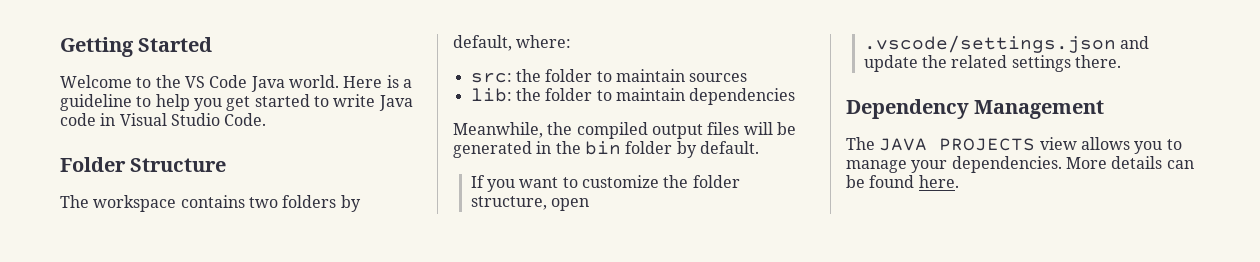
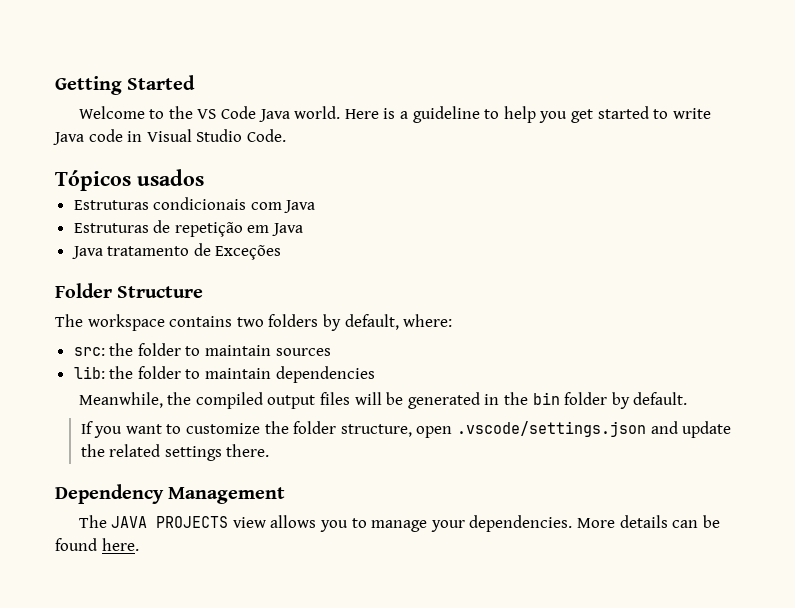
+ Tópicos usados
+ Estruturas condicionais com Java
+ Estruturas de repetição em Java
+ Java tratamento de Exceções

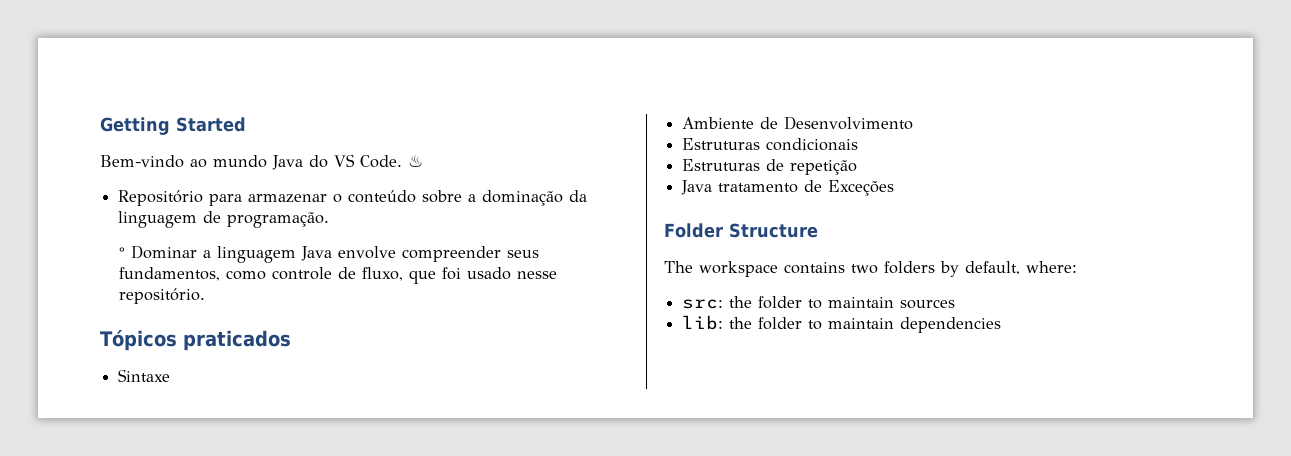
- Welcome to the VS Code Java world. Here is a guideline to help you get started to write Java code in Visual Studio Code.
- Tópicos usados
+ Bem-vindo ao mundo Java do VS Code. ♨
+ Repositório para armazenar o conteúdo sobre a dominação da linguagem de programação.
+ ° Dominar a linguagem Java envolve compreender seus fundamentos, como controle de fluxo, que foi usado nesse repositório.
+ Tópicos praticados
+ Sintaxe
+ Ambiente de Desenvolvimento
- Estruturas condicionais com Java
+ Estruturas condicionais
- Estruturas de repetição em Java
+ Estruturas de repetição
- Meanwhile, the compiled output files will be generated in the bin folder by default.
- If you want to customize the folder structure, open .vscode/settings.json and update the related settings there.
- Dependency Management
- The JAVA PROJECTS view allows you to manage your dependencies. More details can be found here.

